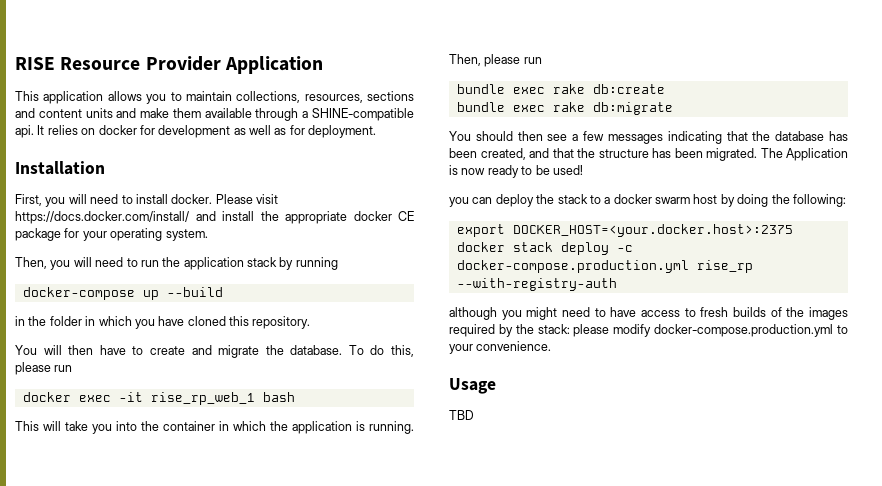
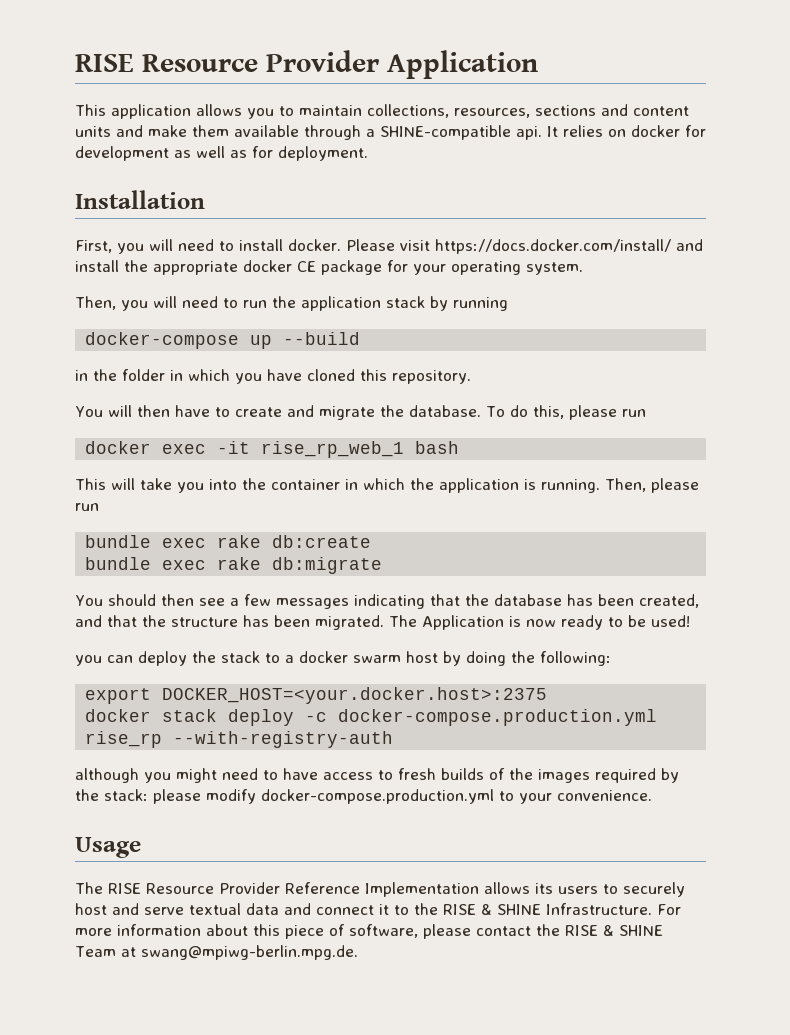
- TBD
+ The RISE Resource Provider Reference Implementation allows its users to securely host and serve textual data and connect it to the RISE & SHINE Infrastructure. For more information about this piece of software, please contact the RISE & SHINE Team at swang@mpiwg-berlin.mpg.de.

